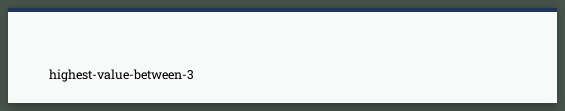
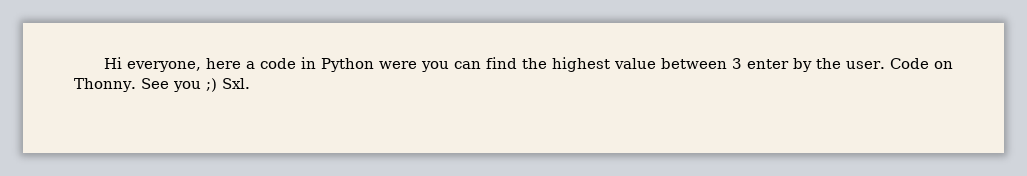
- highest-value-between-3
+ Hi everyone, here a code in Python were you can find the highest value between 3 enter by the user. Code on Thonny. See you ;) Sxl.

